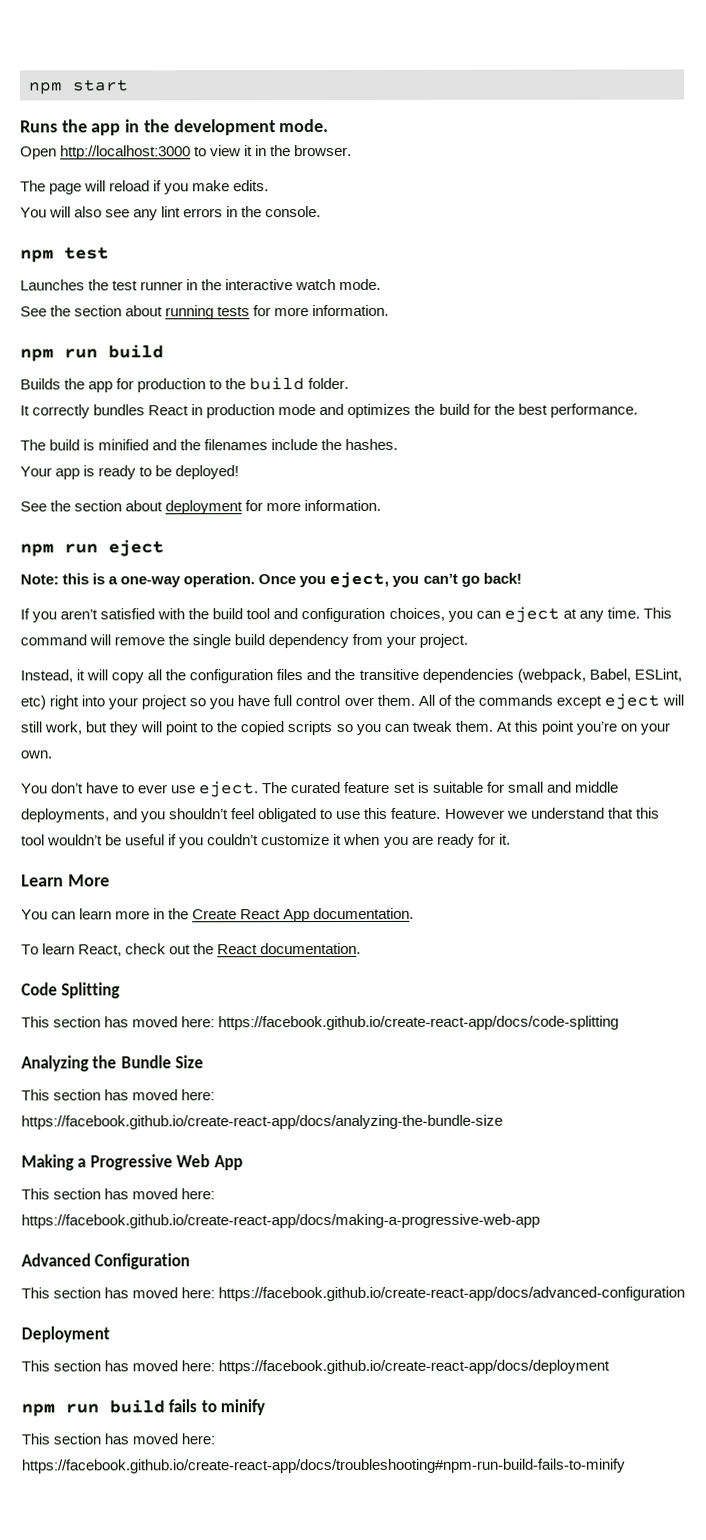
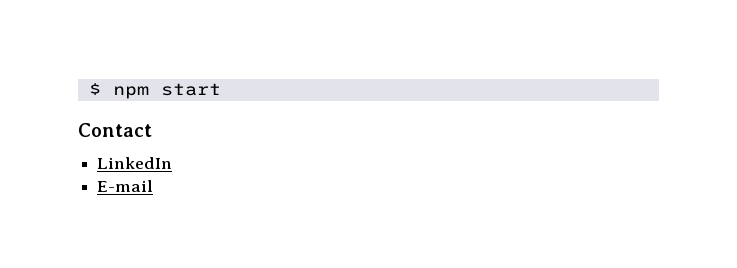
- npm start
+ $ npm start
- Runs the app in the development mode.
- Open http://localhost:3000 to view it in the browser.
- The page will reload if you make edits.
- You will also see any lint errors in the console.
- npm test
- Launches the test runner in the interactive watch mode.
- See the section about running tests for more information.
- npm run build
- Builds the app for production to the build folder.
- It correctly bundles React in production mode and optimizes the build for the best performance.
- The build is minified and the filenames include the hashes.
- Your app is ready to be deployed!
- See the section about deployment for more information.
- npm run eject
- Note: this is a one-way operation. Once you eject, you can’t go back!
- If you aren’t satisfied with the build tool and configuration choices, you can eject at any time. This command will remove the single build dependency from your project.
- Instead, it will copy all the configuration files and the transitive dependencies (webpack, Babel, ESLint, etc) right into your project so you have full control over them. All of the commands except eject will still work, but they will point to the copied scripts so you can tweak them. At this point you’re on your own.
- You don’t have to ever use eject. The curated feature set is suitable for small and middle deployments, and you shouldn’t feel obligated to use this feature. However we understand that this tool wouldn’t be useful if you couldn’t customize it when you are ready for it.
- Learn More
- You can learn more in the Create React App documentation.
- To learn React, check out the React documentation.
- Code Splitting
- This section has moved here: https://facebook.github.io/create-react-app/docs/code-splitting
- Analyzing the Bundle Size
- This section has moved here: https://facebook.github.io/create-react-app/docs/analyzing-the-bundle-size
- Making a Progressive Web App
- This section has moved here: https://facebook.github.io/create-react-app/docs/making-a-progressive-web-app
- Advanced Configuration
- This section has moved here: https://facebook.github.io/create-react-app/docs/advanced-configuration
- Deployment
- This section has moved here: https://facebook.github.io/create-react-app/docs/deployment
- npm run build fails to minify
- This section has moved here: https://facebook.github.io/create-react-app/docs/troubleshooting#npm-run-build-fails-to-minify
+ Contact
+ LinkedIn
+ E-mail

